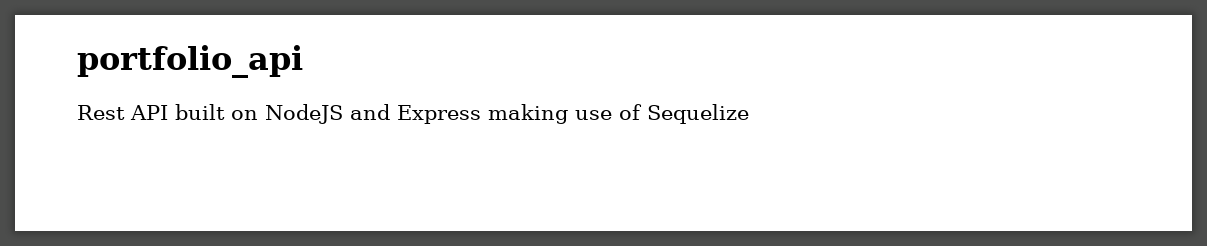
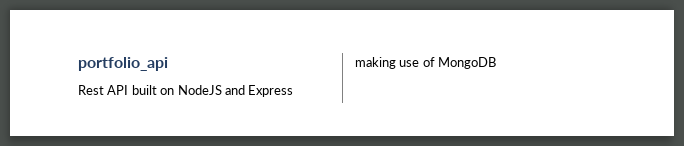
- Rest API built on NodeJS and Express making use of Sequelize
+ Rest API built on NodeJS and Express making use of MongoDB

